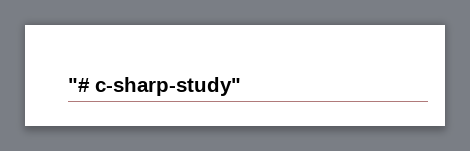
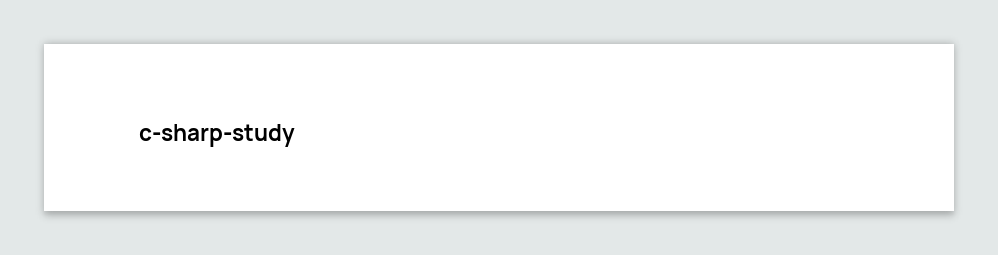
- "# c-sharp-study"
+ c-sharp-study

